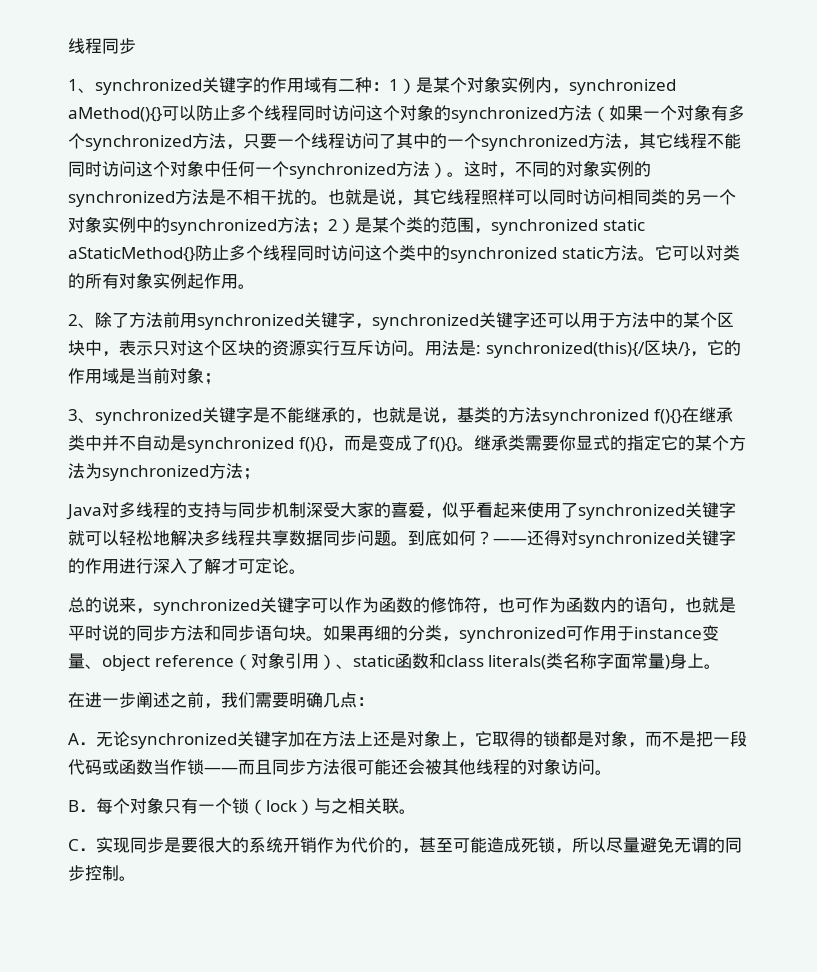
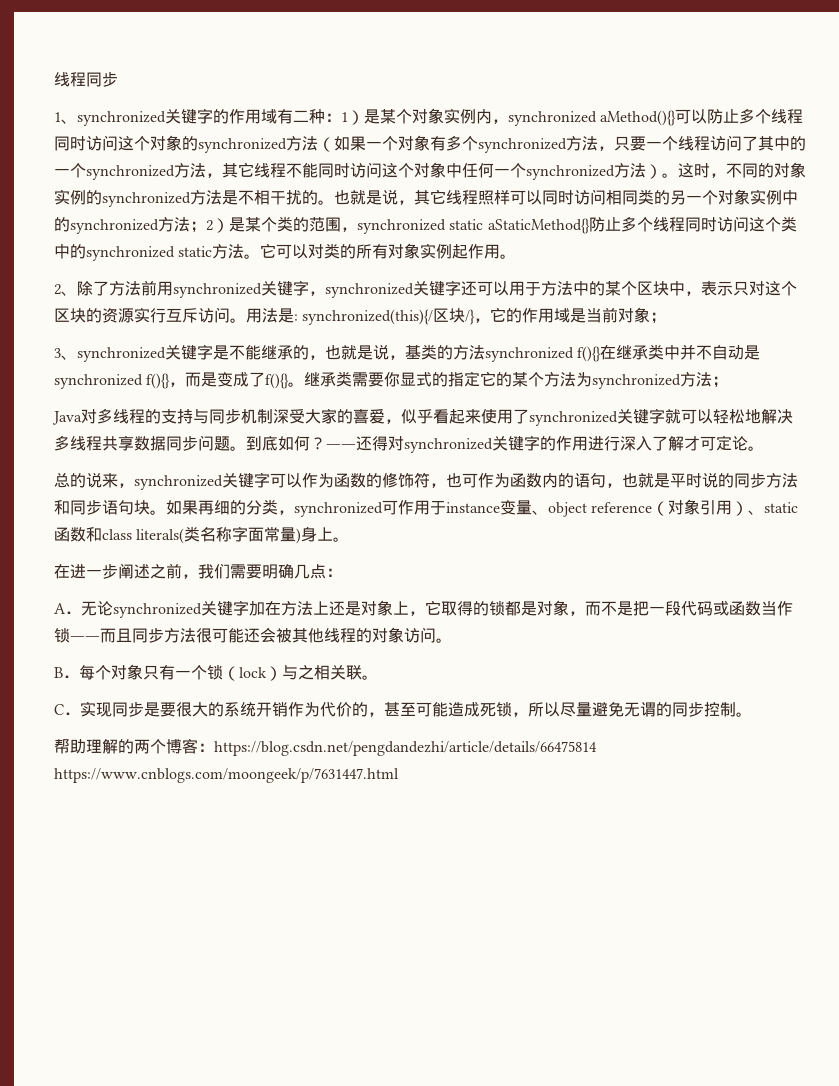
+ 帮助理解的两个博客：https://blog.csdn.net/pengdandezhi/article/details/66475814 https://www.cnblogs.com/moongeek/p/7631447.html

